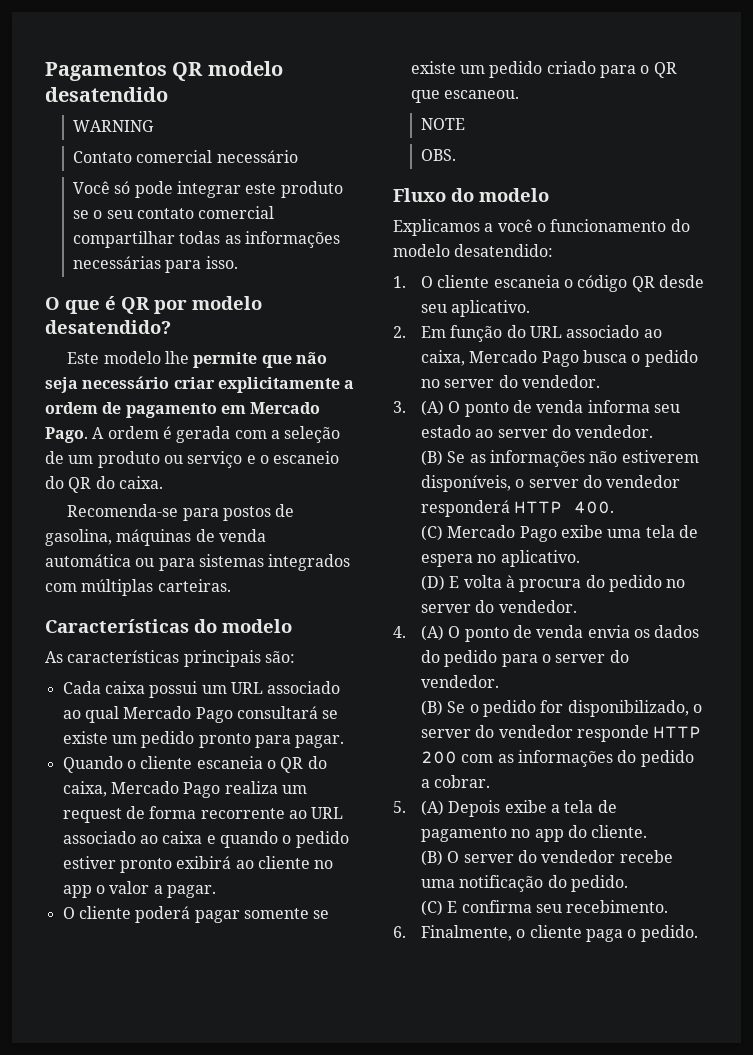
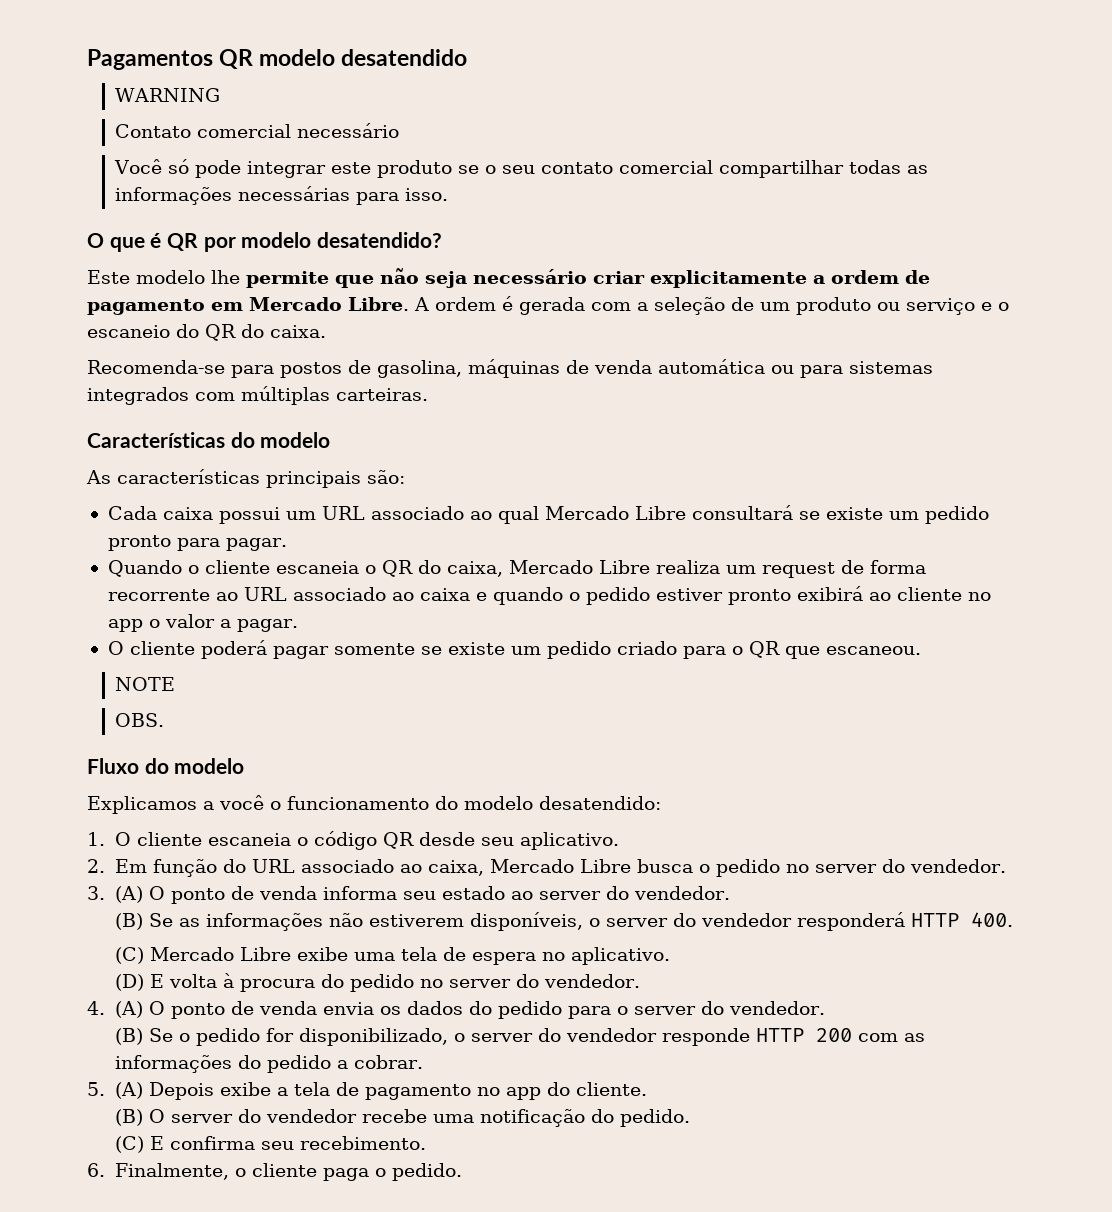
- Este modelo lhe permite que não seja necessário criar explicitamente a ordem de pagamento em Mercado Pago.
+ Este modelo lhe permite que não seja necessário criar explicitamente a ordem de pagamento em Mercado Libre.
- Cada caixa possui um URL associado ao qual Mercado Pago consultará se existe um pedido pronto para pagar.
+ Cada caixa possui um URL associado ao qual Mercado Libre consultará se existe um pedido pronto para pagar.
- Quando o cliente escaneia o QR do caixa, Mercado Pago realiza um request de forma recorrente ao URL associado ao caixa e quando o pedido estiver pronto exibirá ao cliente no app o valor a pagar.
+ Quando o cliente escaneia o QR do caixa, Mercado Libre realiza um request de forma recorrente ao URL associado ao caixa e quando o pedido estiver pronto exibirá ao cliente no app o valor a pagar.
- 2. Em função do URL associado ao caixa, Mercado Pago busca o pedido no server do vendedor.
+ 2. Em função do URL associado ao caixa, Mercado Libre busca o pedido no server do vendedor.
- (C) Mercado Pago exibe uma tela de espera no aplicativo.
+ (C) Mercado Libre exibe uma tela de espera no aplicativo.

